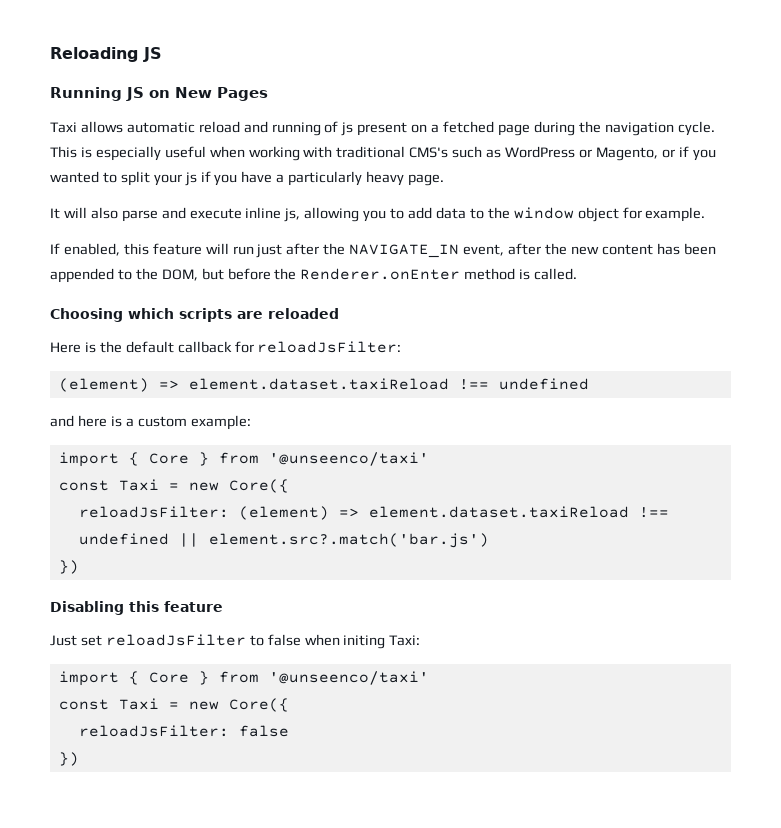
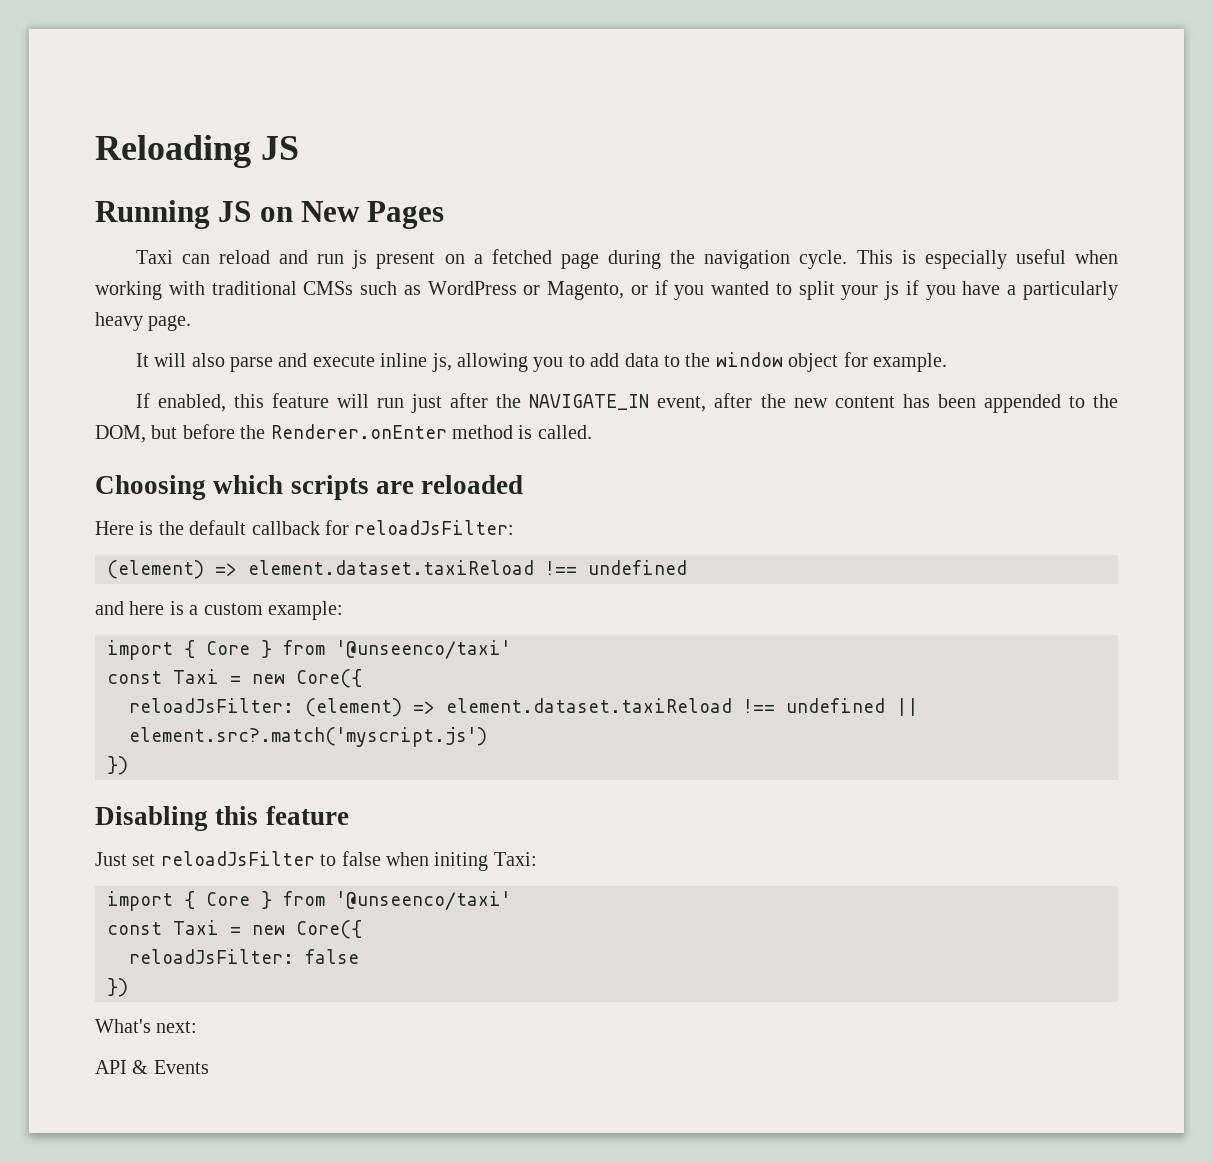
- Taxi allows automatic reload and running of js present on a fetched page during the navigation cycle.
+ Taxi can reload and run js present on a fetched page during the navigation cycle.
- This is especially useful when working with traditional CMS's such as WordPress or Magento, or if you wanted to split your js if you have a particularly heavy page.
+ This is especially useful when working with traditional CMSs such as WordPress or Magento, or if you wanted to split your js if you have a particularly heavy page.
- reloadJsFilter: (element) => element.dataset.taxiReload !== undefined || element.src?.match('bar.js')
+ reloadJsFilter: (element) => element.dataset.taxiReload !== undefined || element.src?.match('myscript.js')
+ What's next:
+ API & Events

